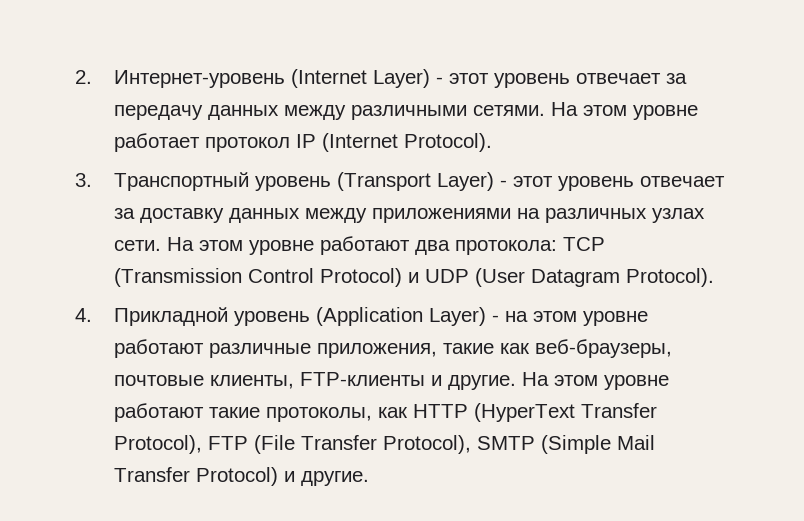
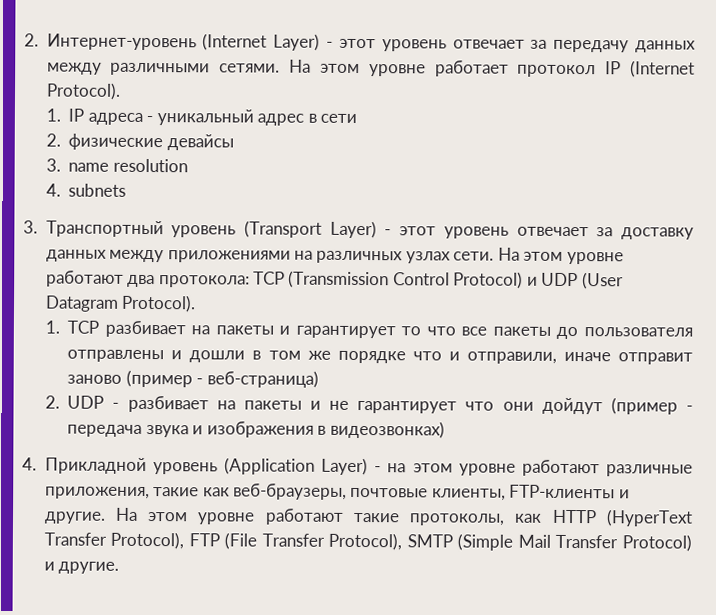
+ 1. IP адреса - уникальный адрес в сети
+ 2. физические девайсы
+ 3. name resolution
+ 4. subnets
+ 1. TCP разбивает на пакеты и гарантирует то что все пакеты до пользователя отправлены и дошли в том же порядке что и отправили, иначе отправит заново (пример - веб-страница)
+ 2. UDP - разбивает на пакеты и не гарантирует что они дойдут (пример - передача звука и изображения в видеозвонках)

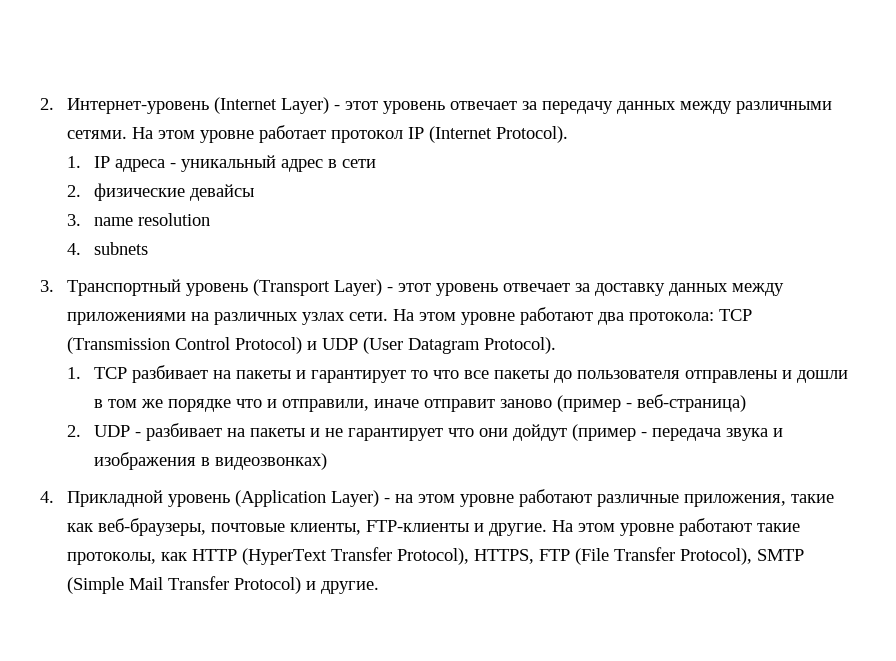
- На этом уровне работают такие протоколы, как HTTP (HyperText Transfer Protocol), FTP (File Transfer Protocol), SMTP (Simple Mail Transfer Protocol) и другие.
+ На этом уровне работают такие протоколы, как HTTP (HyperText Transfer Protocol), HTTPS, FTP (File Transfer Protocol), SMTP (Simple Mail Transfer Protocol) и другие.

